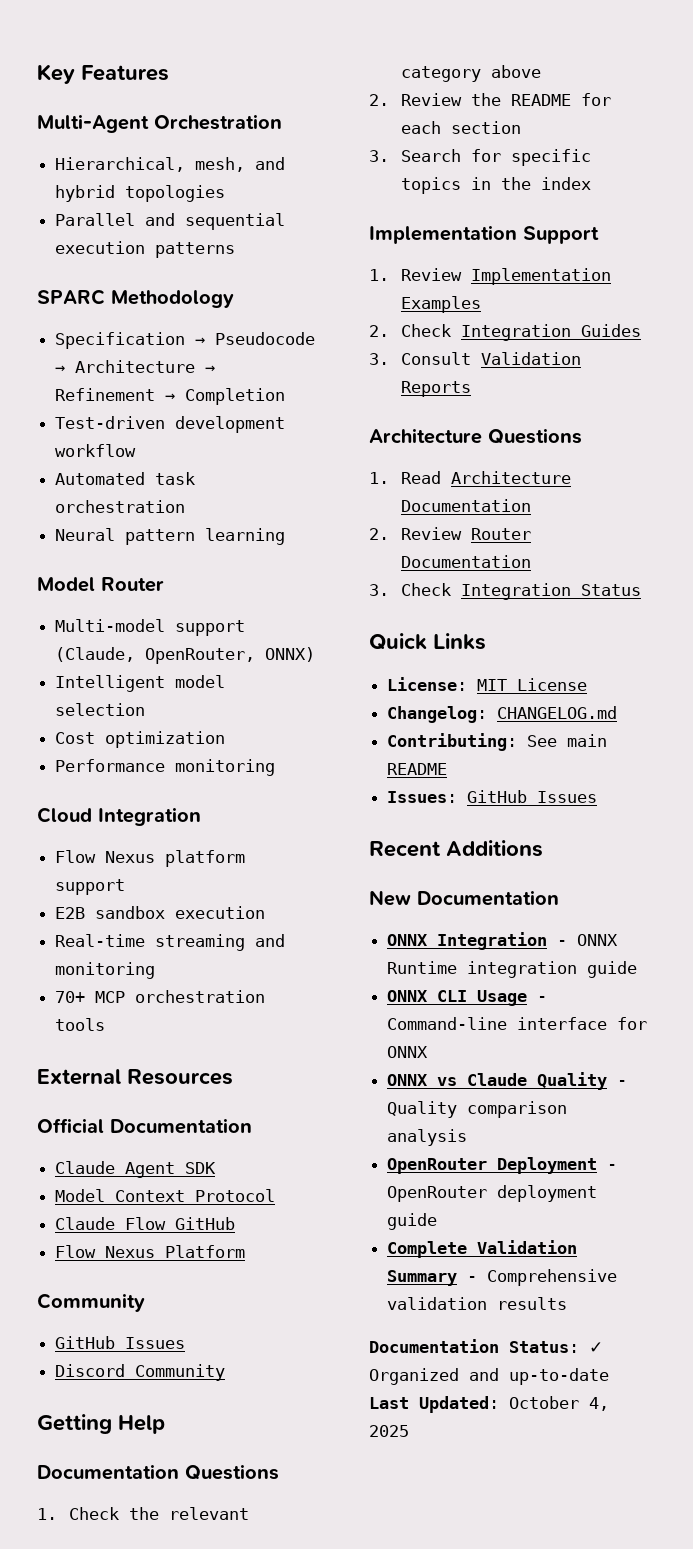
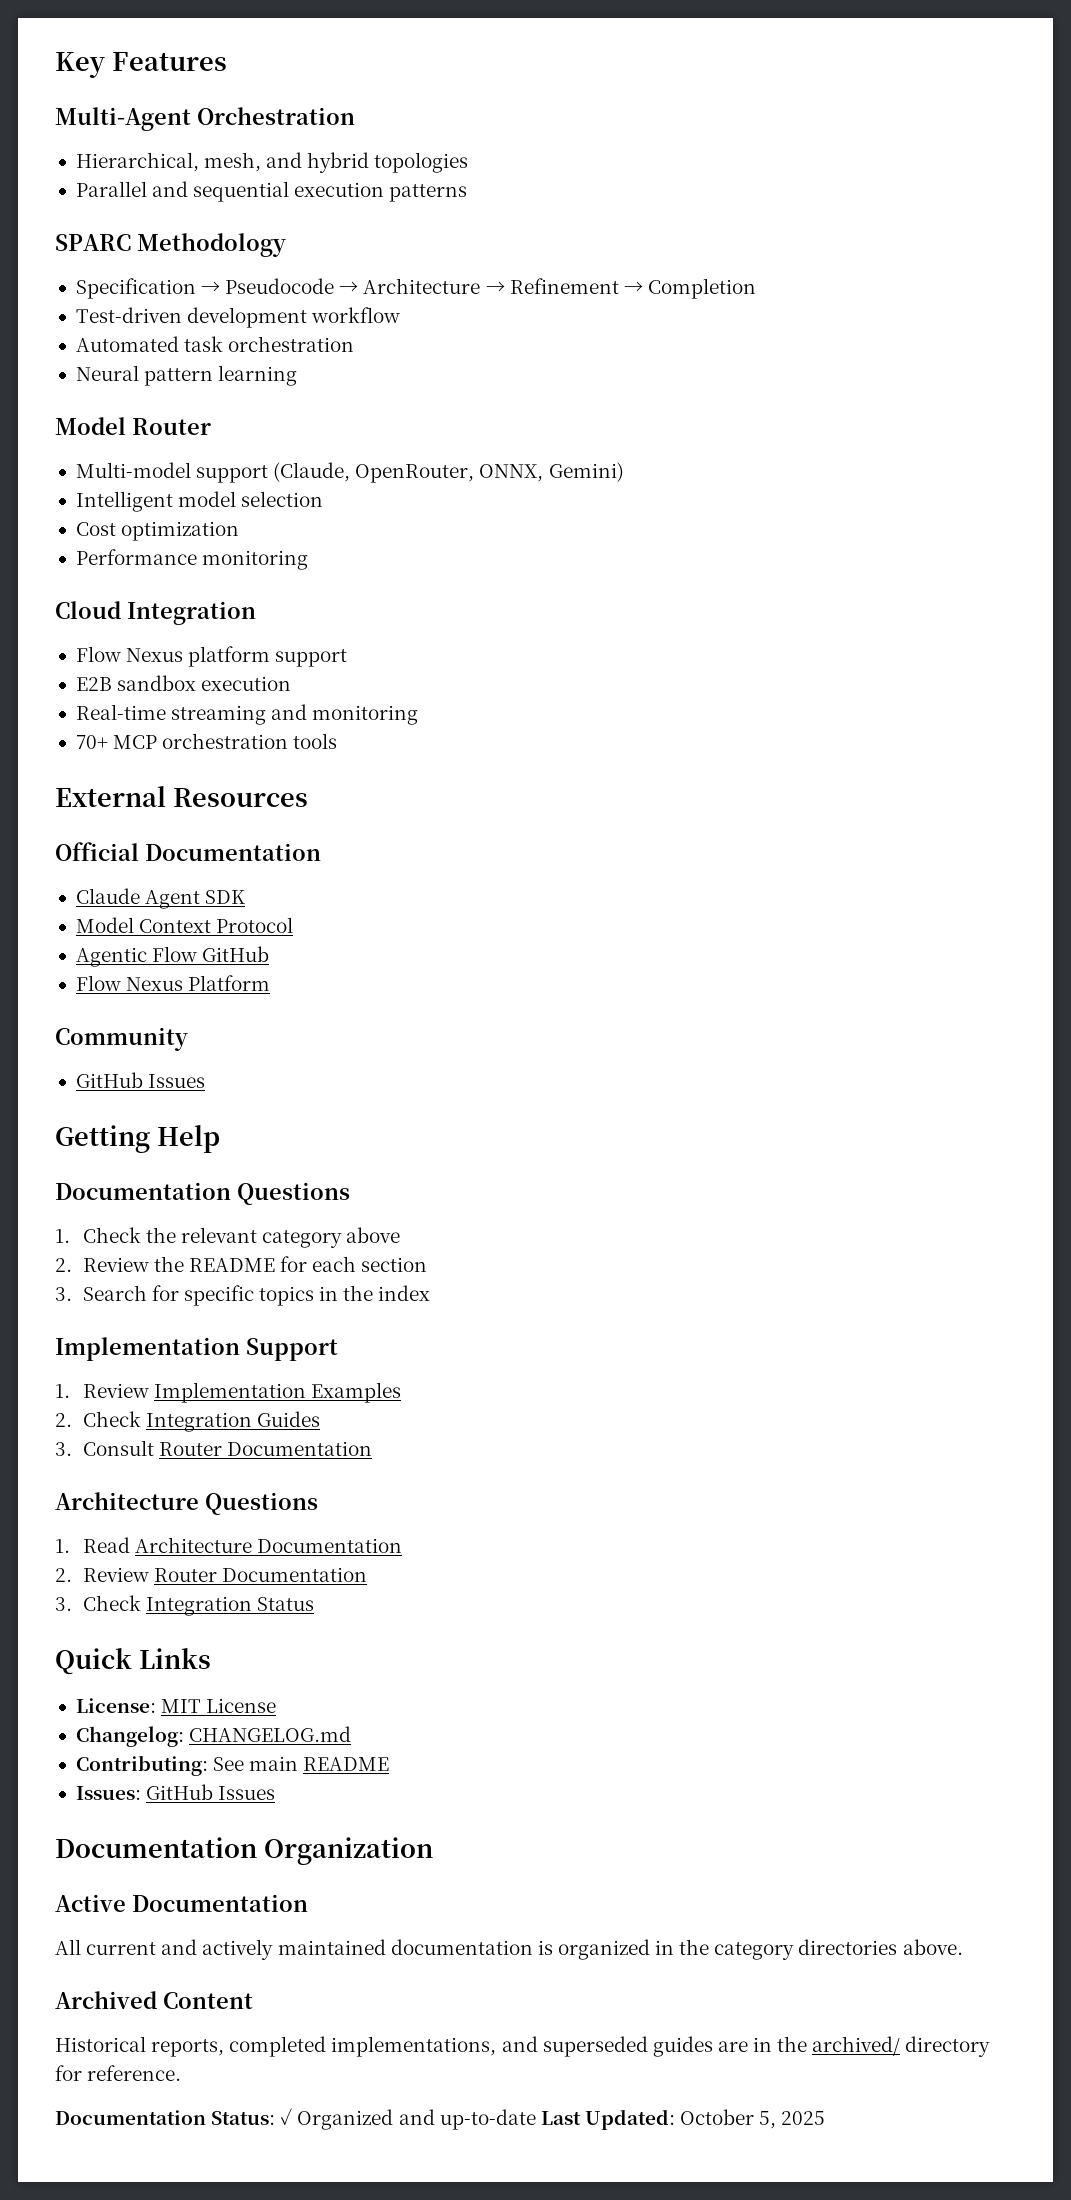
- Multi-model support (Claude, OpenRouter, ONNX)
+ Multi-model support (Claude, OpenRouter, ONNX, Gemini)
- Claude Flow GitHub
+ Agentic Flow GitHub
- Discord Community
- 3. Consult Validation Reports
+ 3. Consult Router Documentation
- Recent Additions
- New Documentation
- ONNX Integration - ONNX Runtime integration guide
- ONNX CLI Usage - Command-line interface for ONNX
- ONNX vs Claude Quality - Quality comparison analysis
- OpenRouter Deployment - OpenRouter deployment guide
- Complete Validation Summary - Comprehensive validation results
+ Documentation Organization
+ Active Documentation
+ All current and actively maintained documentation is organized in the category directories above.
+ Archived Content
+ Historical reports, completed implementations, and superseded guides are in the archived/ directory for reference.
- Documentation Status: ✓ Organized and up-to-date Last Updated: October 4, 2025
+ Documentation Status: ✓ Organized and up-to-date Last Updated: October 5, 2025

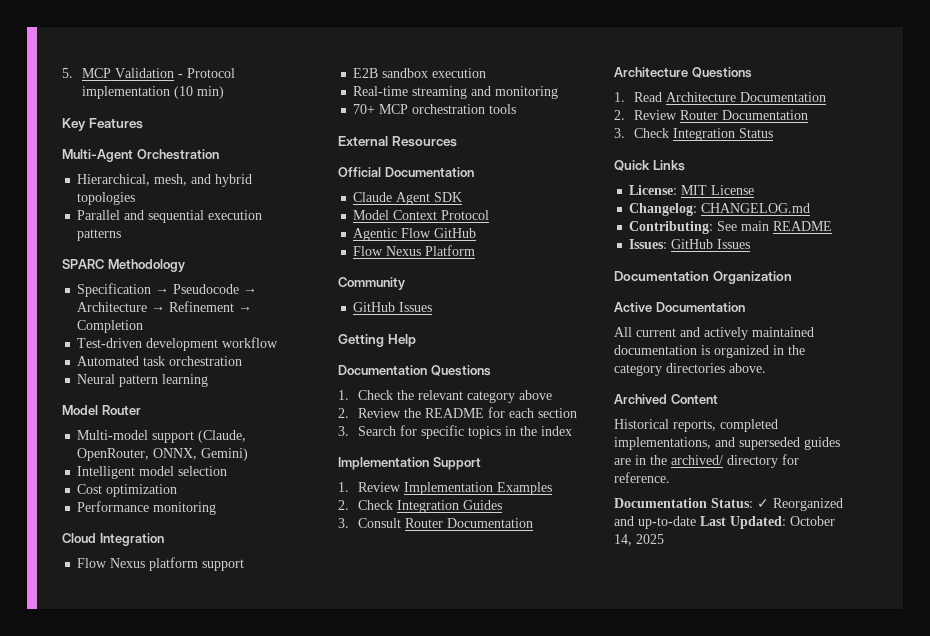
+ 5. MCP Validation - Protocol implementation (10 min)
- Documentation Status: ✓ Organized and up-to-date Last Updated: October 5, 2025
+ Documentation Status: ✓ Reorganized and up-to-date Last Updated: October 14, 2025

